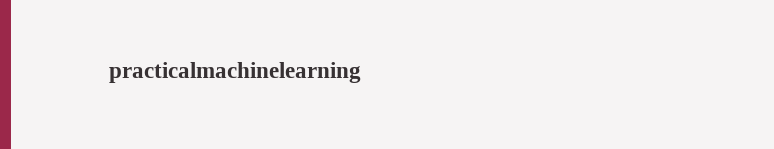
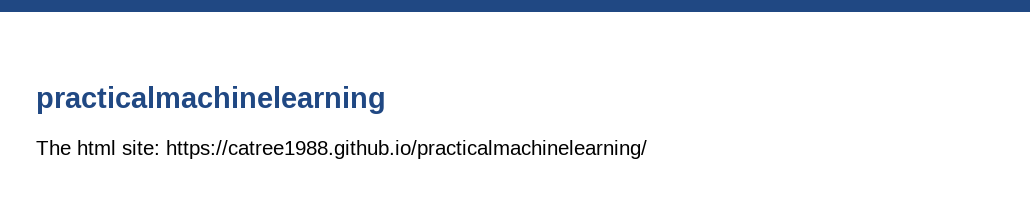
+ The html site: https://catree1988.github.io/practicalmachinelearning/

